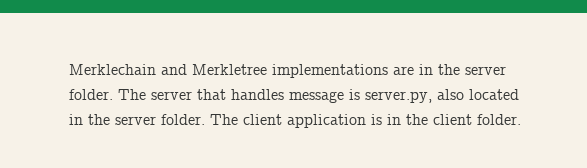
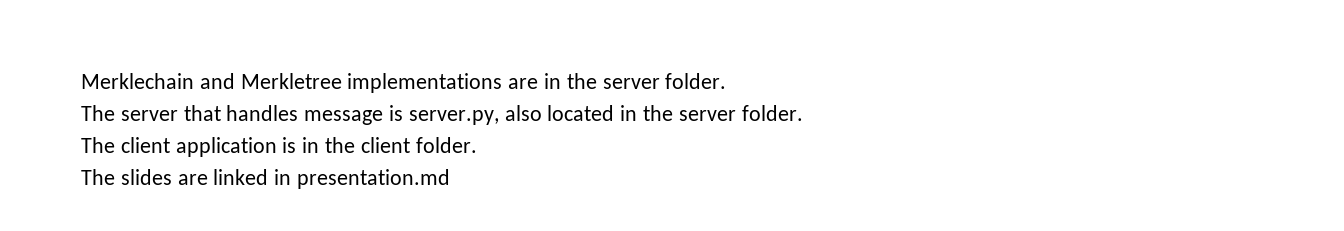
- Merklechain and Merkletree implementations are in the server folder. The server that handles message is server.py, also located in the server folder. The client application is in the client folder.
+ Merklechain and Merkletree implementations are in the server folder.
+ The server that handles message is server.py, also located in the server folder.
+ The client application is in the client folder.
+ The slides are linked in presentation.md

